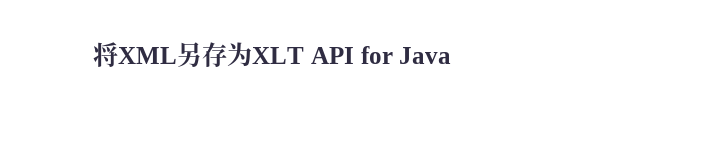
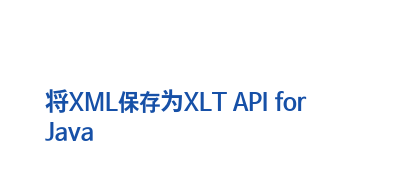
- 将XML另存为XLT API for Java
+ 将XML保存为XLT API for Java

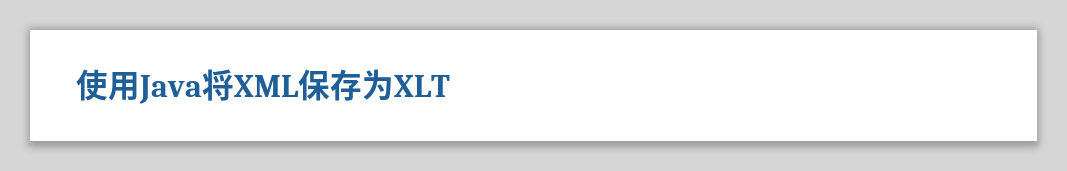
- 将XML保存为XLT API for Java
+ 使用Java将XML保存为XLT

